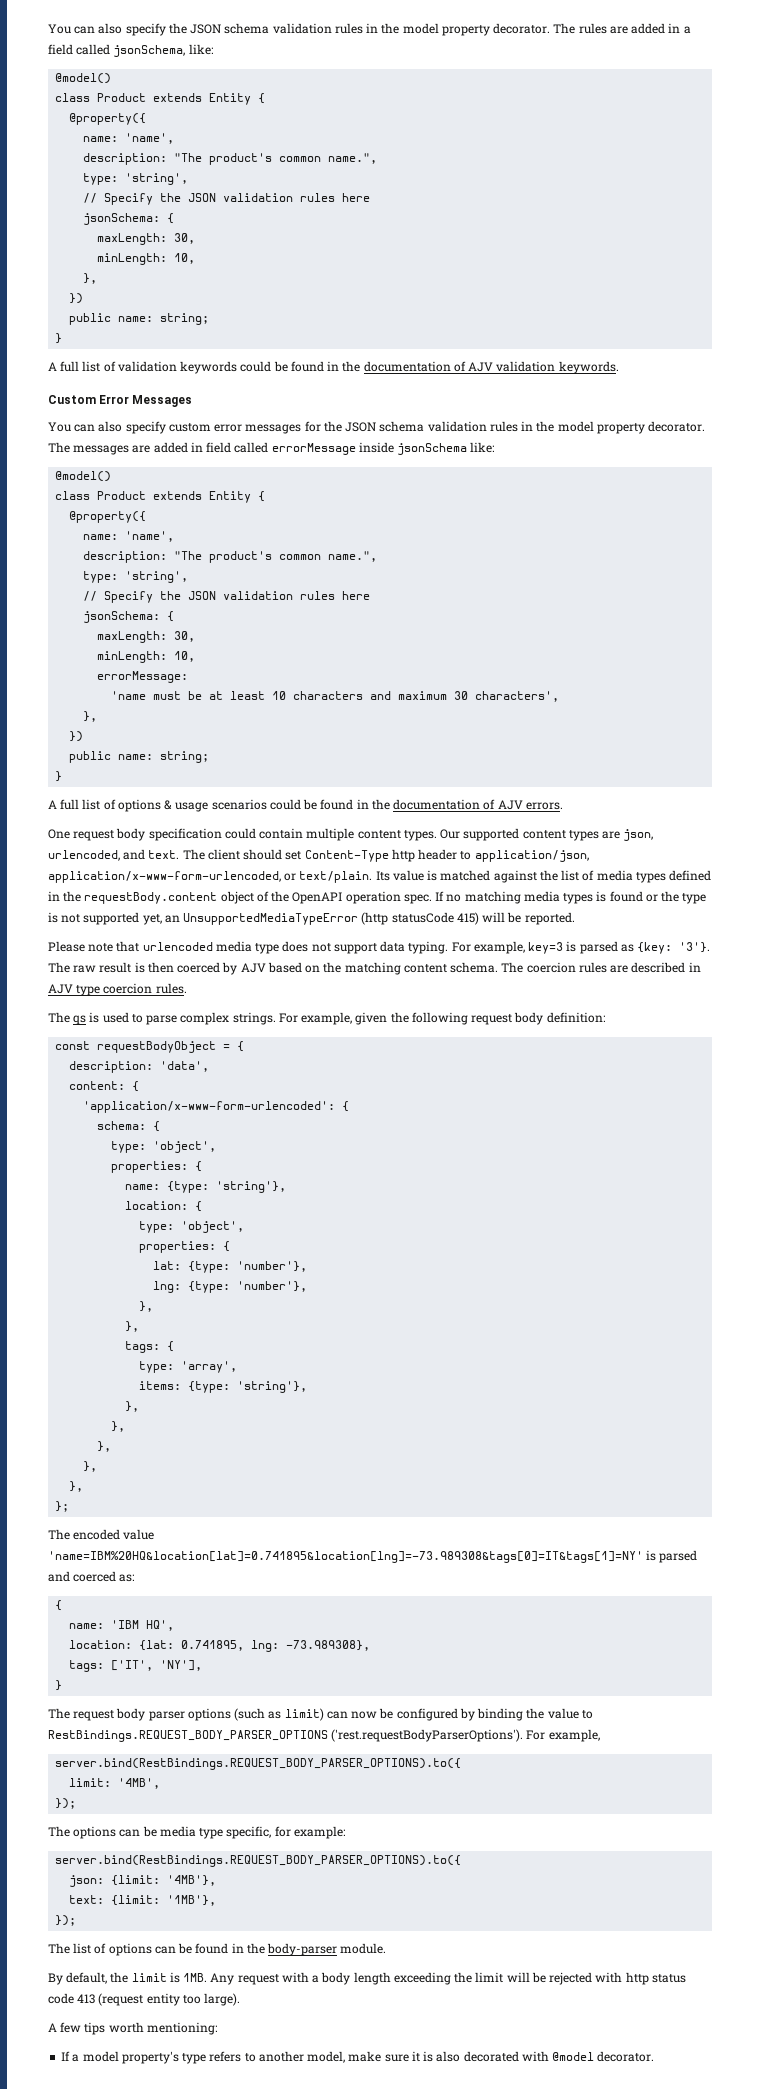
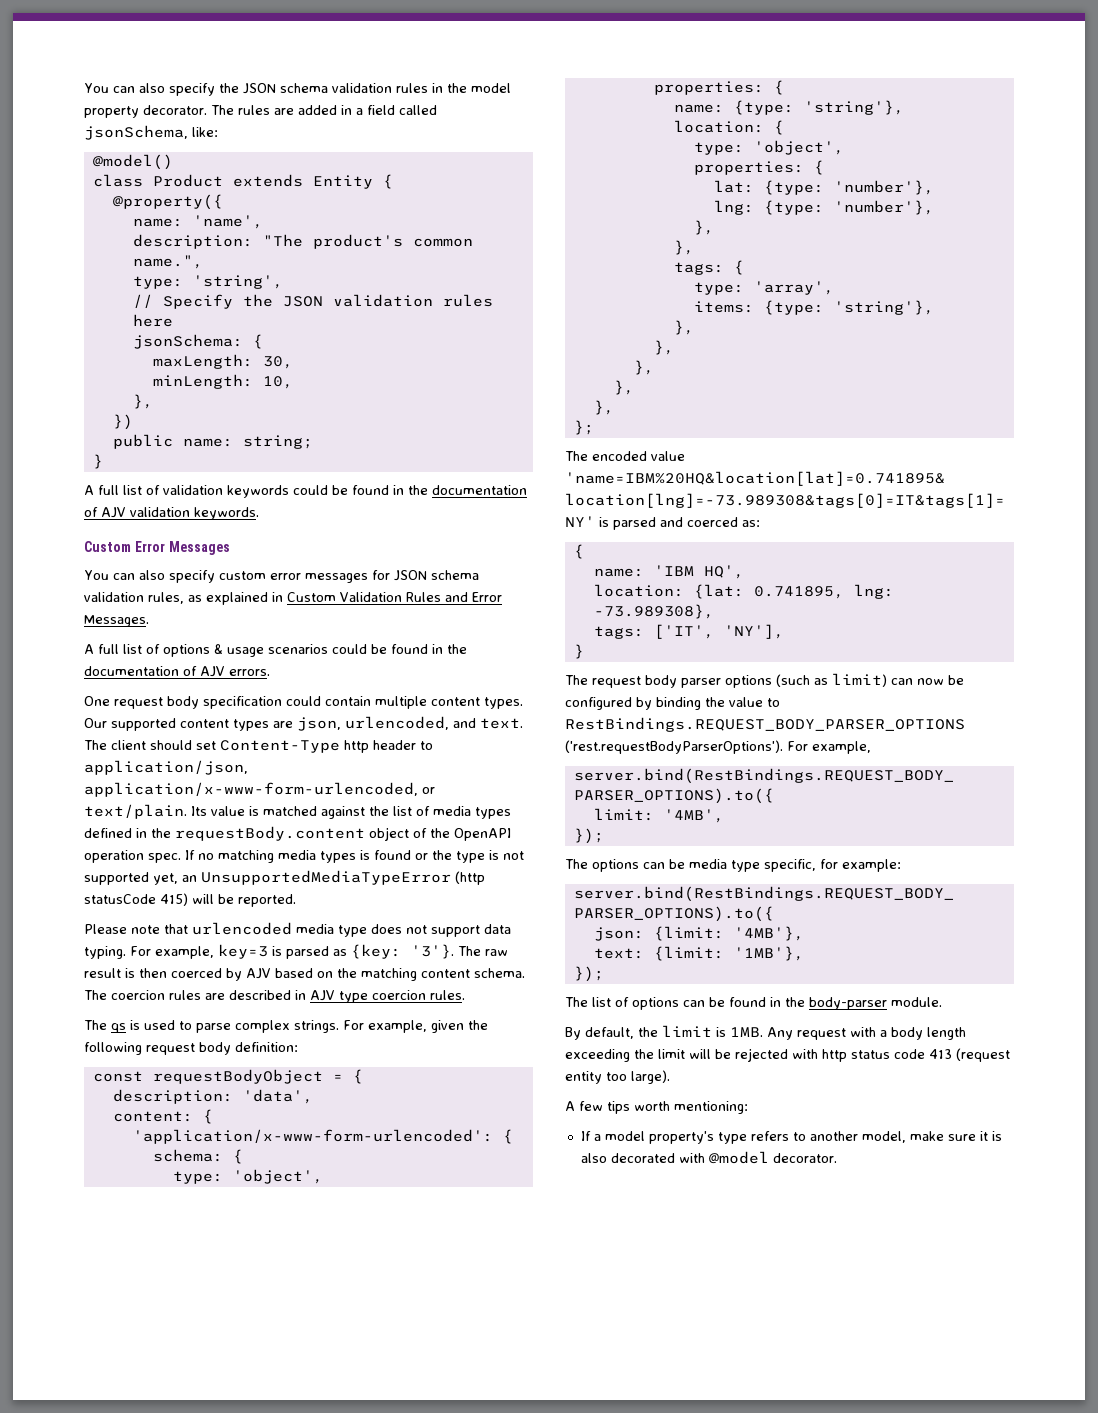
- You can also specify custom error messages for the JSON schema validation rules in the model property decorator. The messages are added in field called errorMessage inside jsonSchema like:
- @model()
- class Product extends Entity {
- @property({
- name: 'name',
- description: "The product's common name.",
- type: 'string',
- // Specify the JSON validation rules here
- jsonSchema: {
- maxLength: 30,
- minLength: 10,
- errorMessage:
- 'name must be at least 10 characters and maximum 30 characters',
- },
- })
- public name: string;
- }
+ You can also specify custom error messages for JSON schema validation rules, as explained in Custom Validation Rules and Error Messages.

